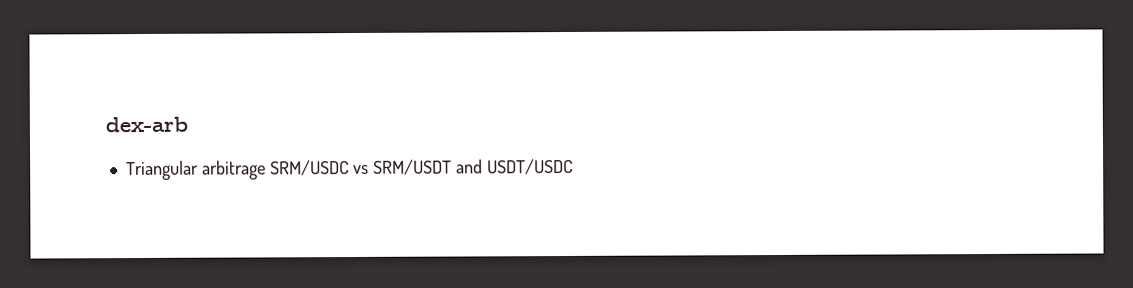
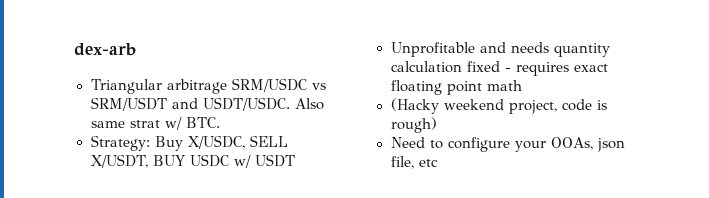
- Triangular arbitrage SRM/USDC vs SRM/USDT and USDT/USDC
+ Triangular arbitrage SRM/USDC vs SRM/USDT and USDT/USDC. Also same strat w/ BTC.
+ Strategy: Buy X/USDC, SELL X/USDT, BUY USDC w/ USDT
+ Unprofitable and needs quantity calculation fixed - requires exact floating point math
+ (Hacky weekend project, code is rough)
+ Need to configure your OOAs, json file, etc

